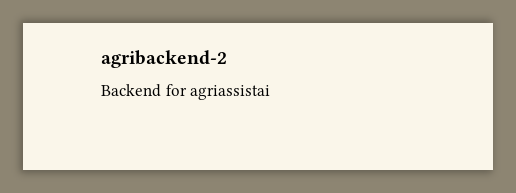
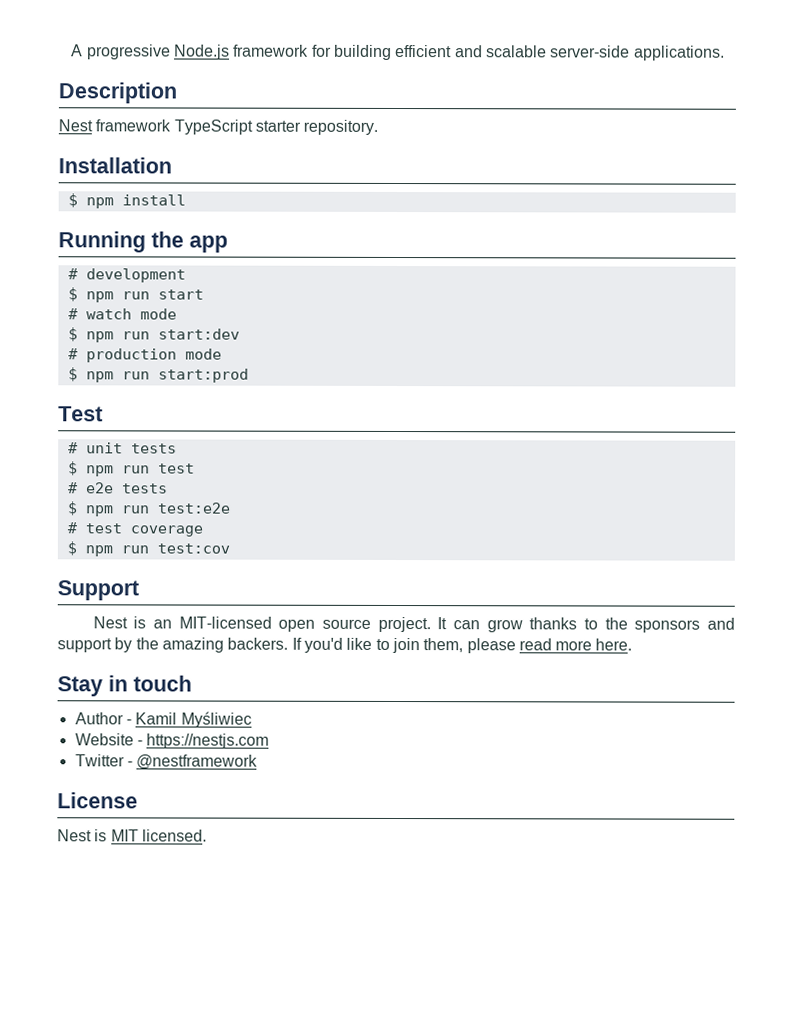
- agribackend-2
- Backend for agriassistai
+ A progressive Node.js framework for building efficient and scalable server-side applications.
+ Description
+ Nest framework TypeScript starter repository.
+ Installation
+ $ npm install
+ Running the app
+ # development
+ $ npm run start
+ # watch mode
+ $ npm run start:dev
+ # production mode
+ $ npm run start:prod
+ Test
+ # unit tests
+ $ npm run test
+ # e2e tests
+ $ npm run test:e2e
+ # test coverage
+ $ npm run test:cov
+ Support
+ Nest is an MIT-licensed open source project. It can grow thanks to the sponsors and support by the amazing backers. If you'd like to join them, please read more here.
+ Stay in touch
+ Author - Kamil Myśliwiec
+ Website - https://nestjs.com
+ Twitter - @nestframework
+ License
+ Nest is MIT licensed.

